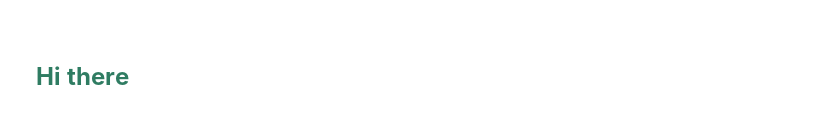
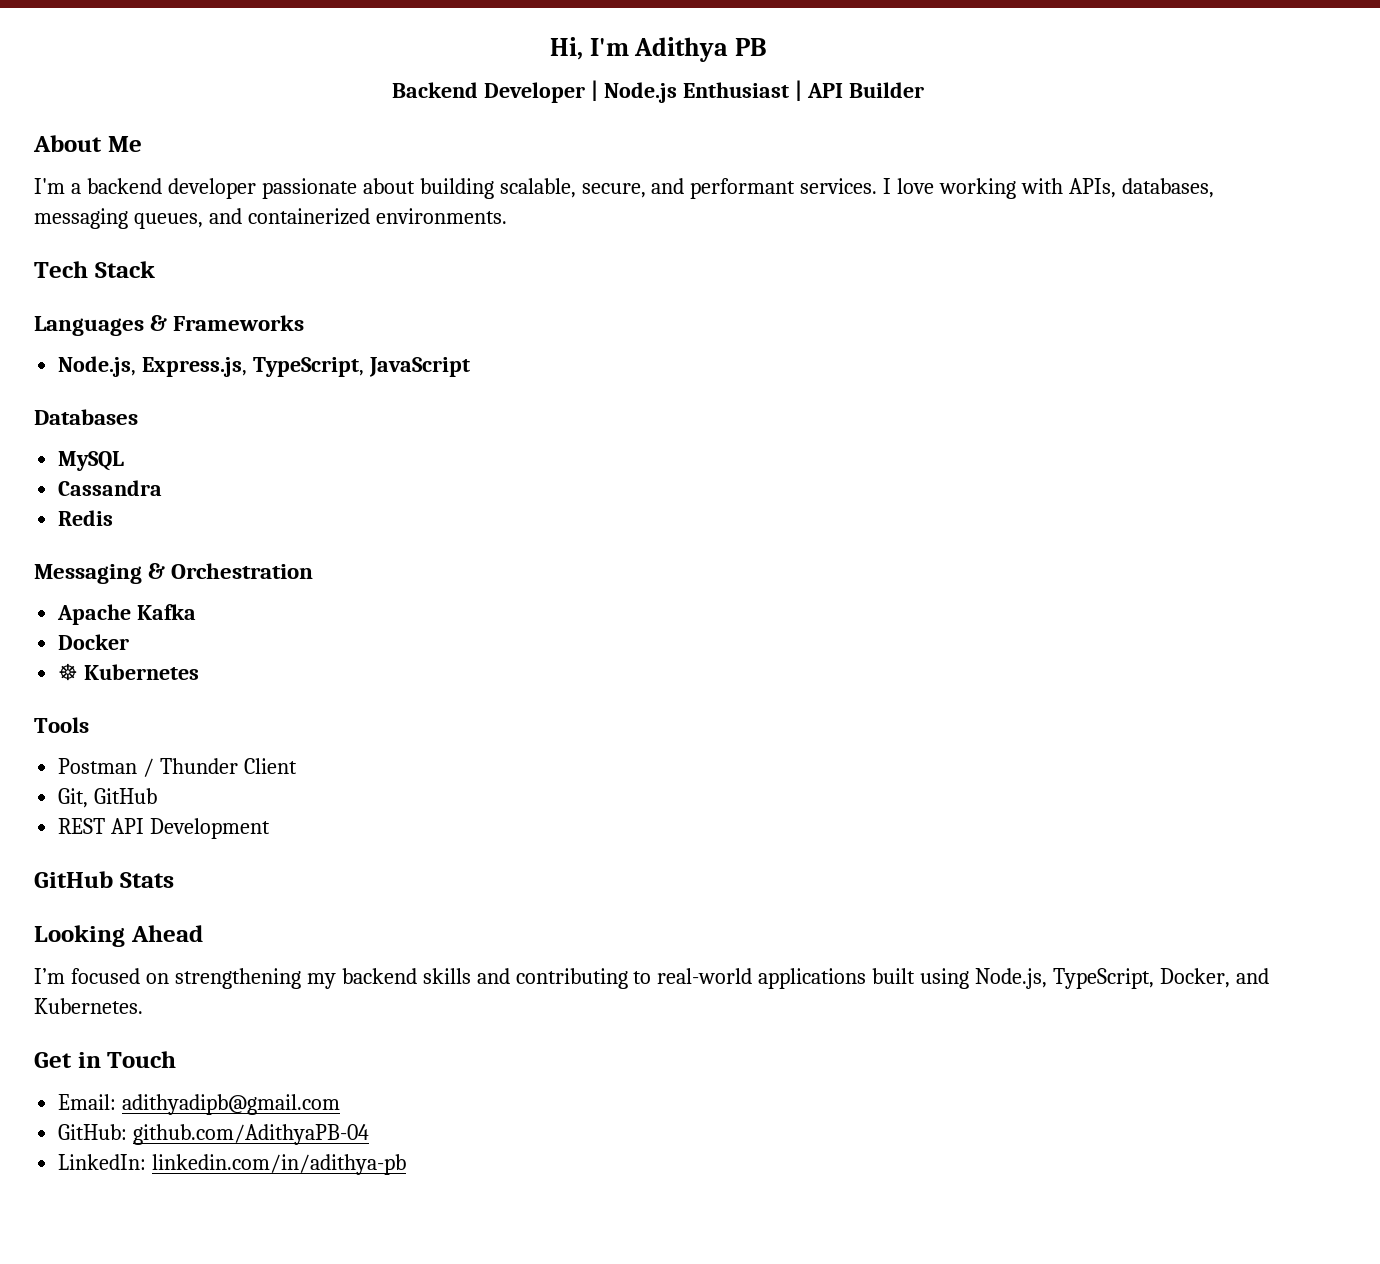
- Hi there
+ Hi, I'm Adithya PB
+ Backend Developer | Node.js Enthusiast | API Builder
+ About Me
+ I'm a backend developer passionate about building scalable, secure, and performant services. I love working with APIs, databases, messaging queues, and containerized environments.
+ Tech Stack
+ Languages & Frameworks
+ Node.js, Express.js, TypeScript, JavaScript
+ Databases
+ MySQL
+ Cassandra
+ Redis
+ Messaging & Orchestration
+ Apache Kafka
+ Docker
+ ☸ Kubernetes
+ Tools
+ Postman / Thunder Client
+ Git, GitHub
+ REST API Development
+ GitHub Stats
+ Looking Ahead
+ I’m focused on strengthening my backend skills and contributing to real-world applications built using Node.js, TypeScript, Docker, and Kubernetes.
+ Get in Touch
+ Email: adithyadipb@gmail.com
+ GitHub: github.com/AdithyaPB-04
+ LinkedIn: linkedin.com/in/adithya-pb

